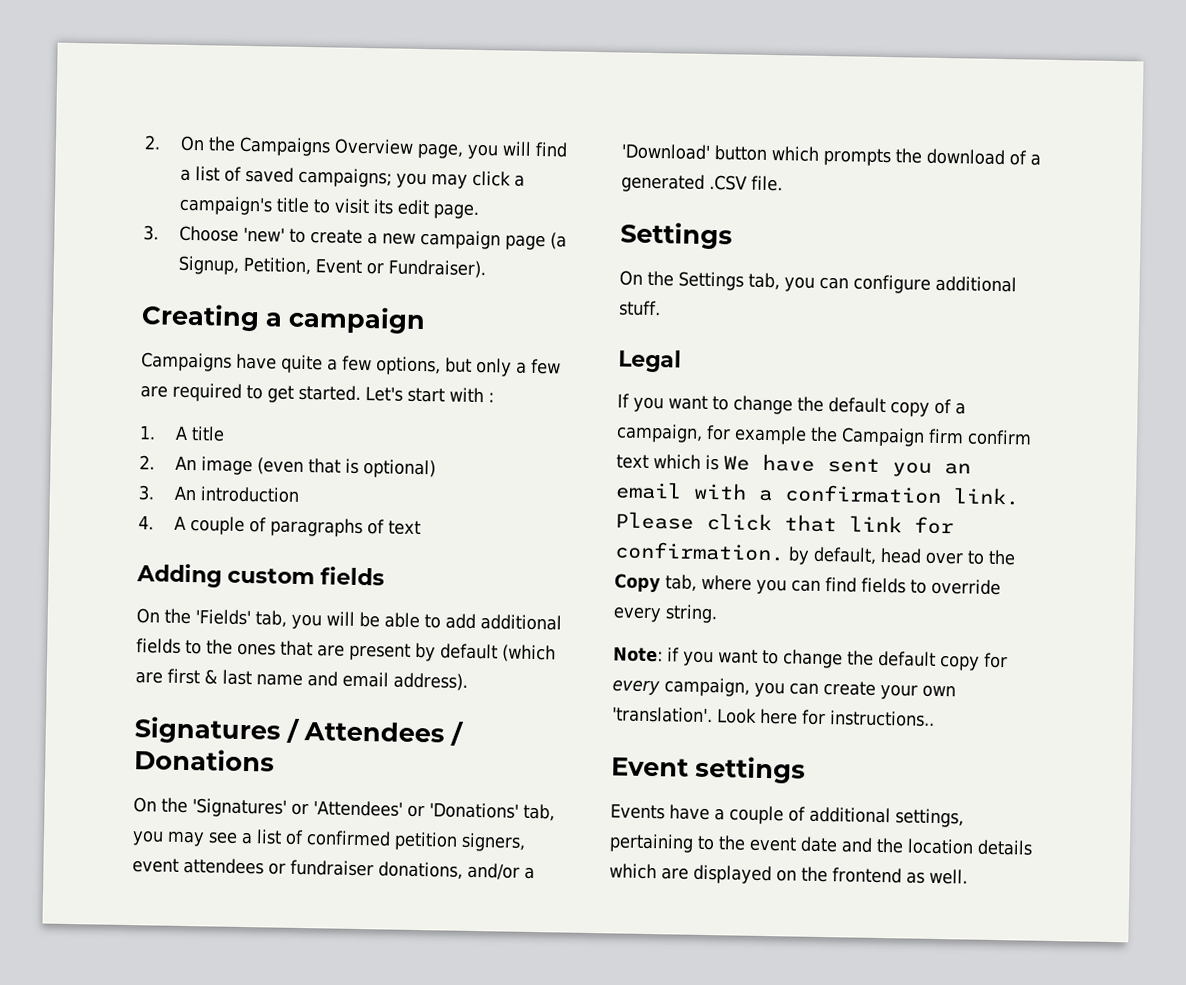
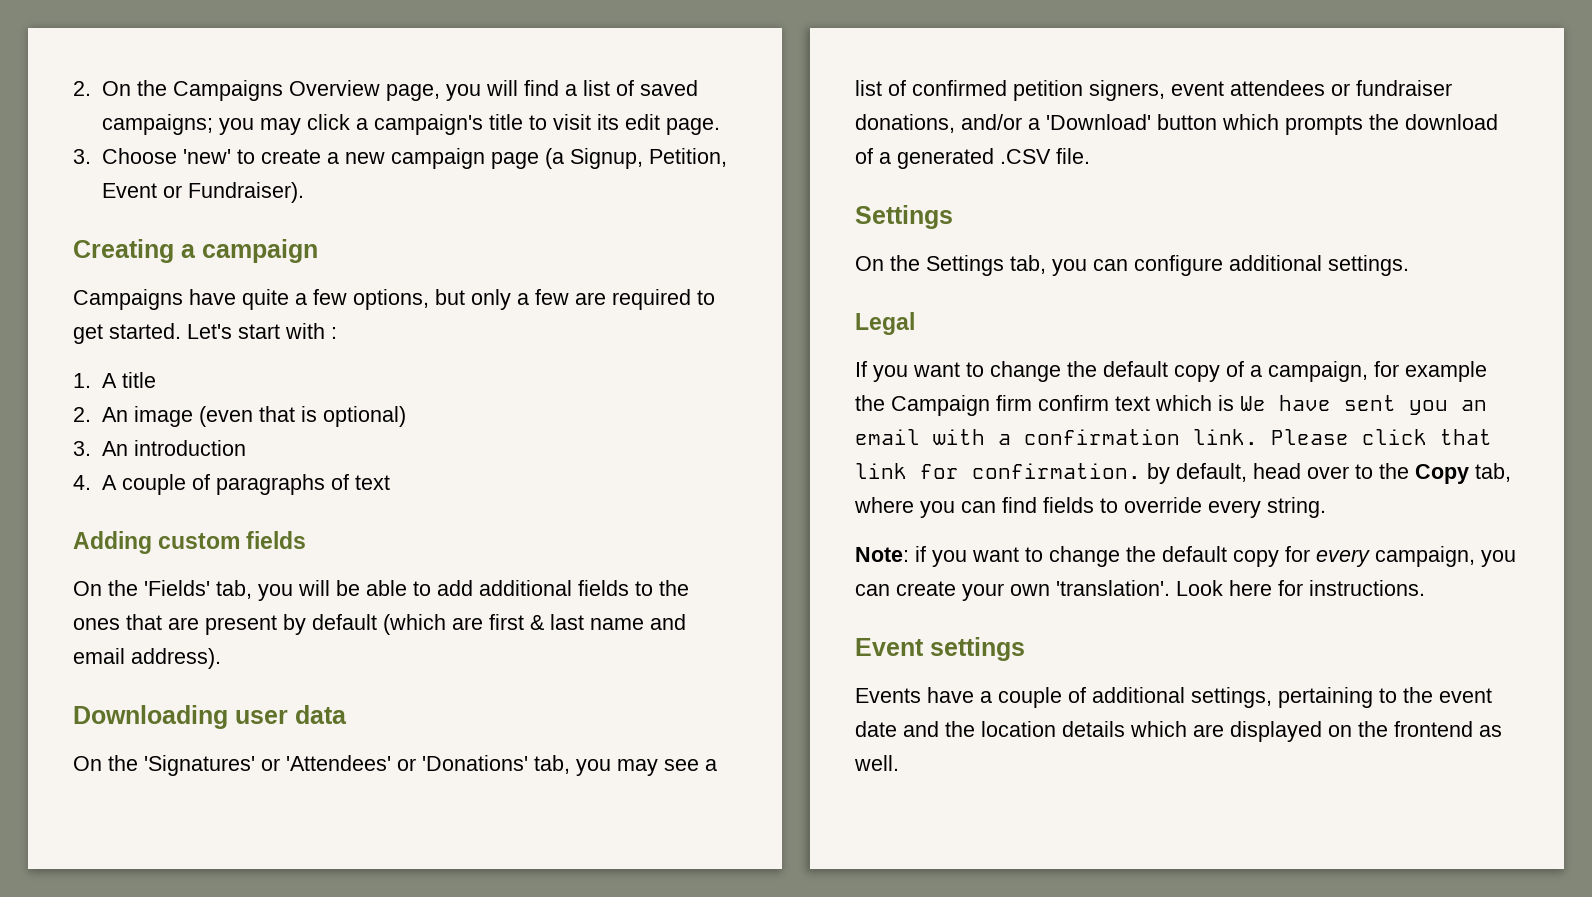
- Signatures / Attendees / Donations
+ Downloading user data
- On the Settings tab, you can configure additional stuff.
+ On the Settings tab, you can configure additional settings.
- Look here for instructions..
+ Look here for instructions.

